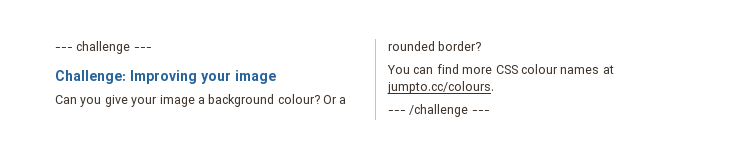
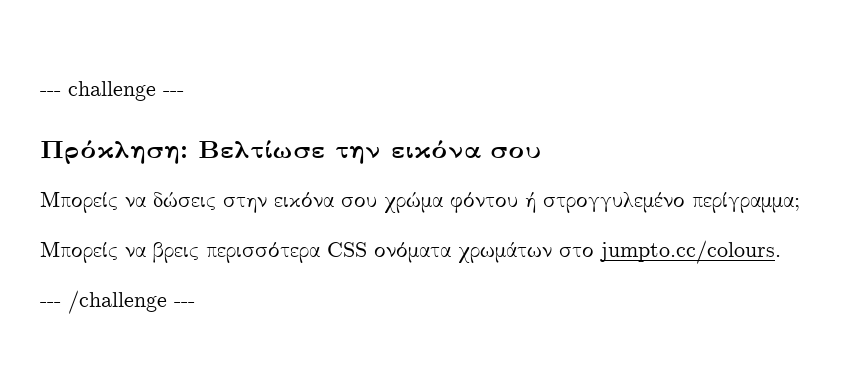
- Challenge: Improving your image
- Can you give your image a background colour? Or a rounded border?
- You can find more CSS colour names at jumpto.cc/colours.
+ Πρόκληση: Βελτίωσε την εικόνα σου
+ Μπορείς να δώσεις στην εικόνα σου χρώμα φόντου ή στρογγυλεμένο περίγραμμα;
+ Μπορείς να βρεις περισσότερα CSS ονόματα χρωμάτων στο jumpto.cc/colours.

